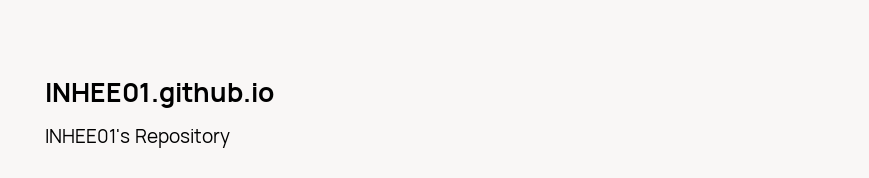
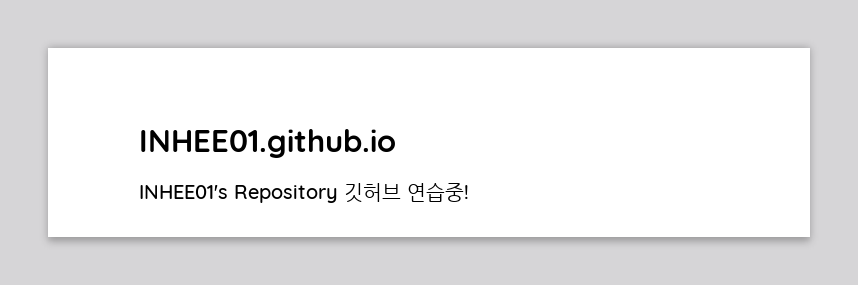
- INHEE01's Repository
+ INHEE01's Repository 깃허브 연습중!

